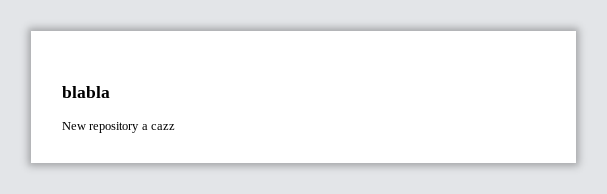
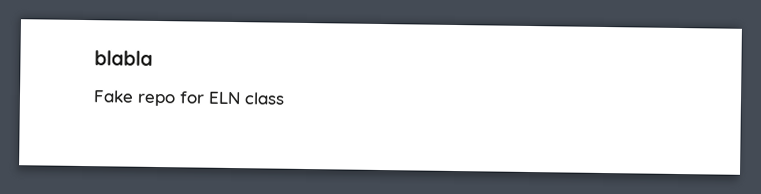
- New repository a cazz
+ Fake repo for ELN class

